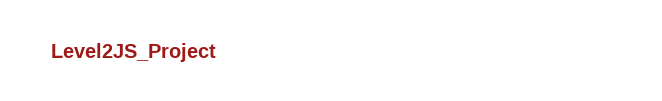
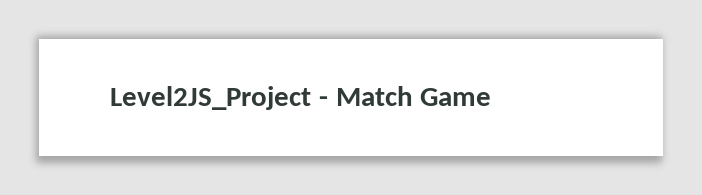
- Level2JS_Project
+ Level2JS_Project - Match Game

